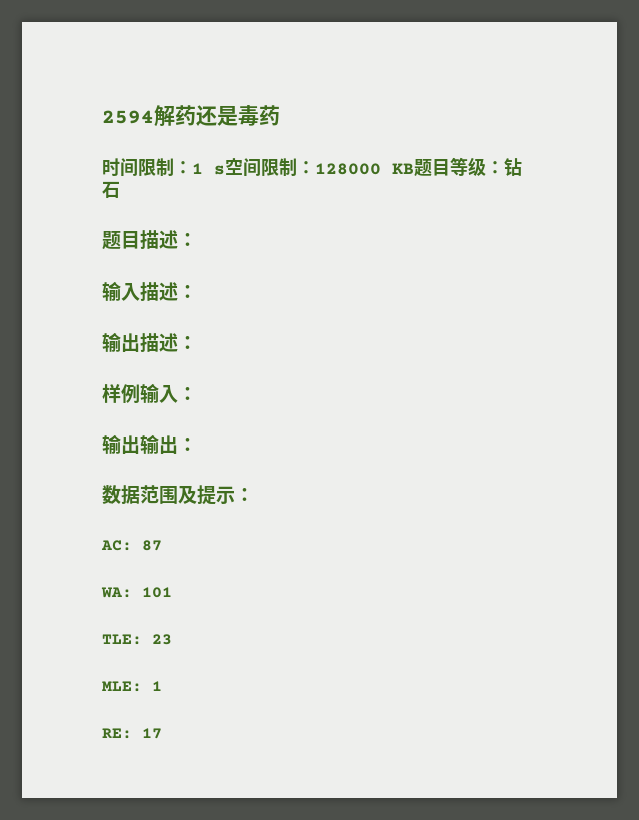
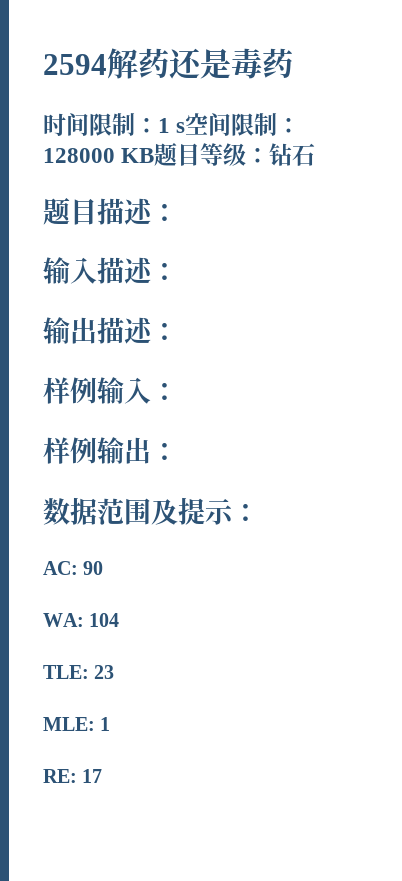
- 输出输出：
+ 样例输出：
- AC: 87
+ AC: 90
- WA: 101
+ WA: 104

